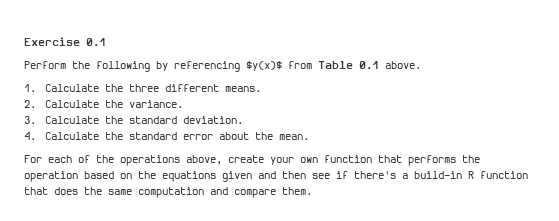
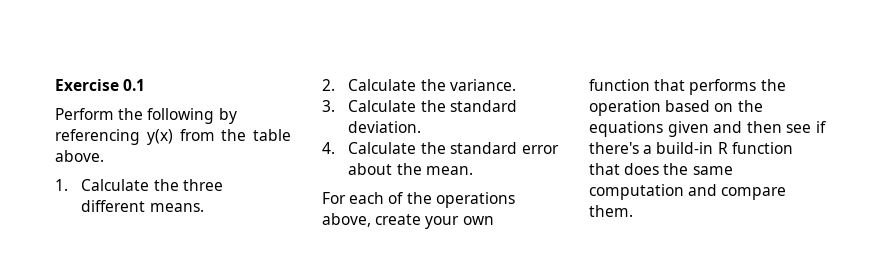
- Perform the following by referencing $y(x)$ from Table 0.1 above.
+ Perform the following by referencing y(x) from the table above.

